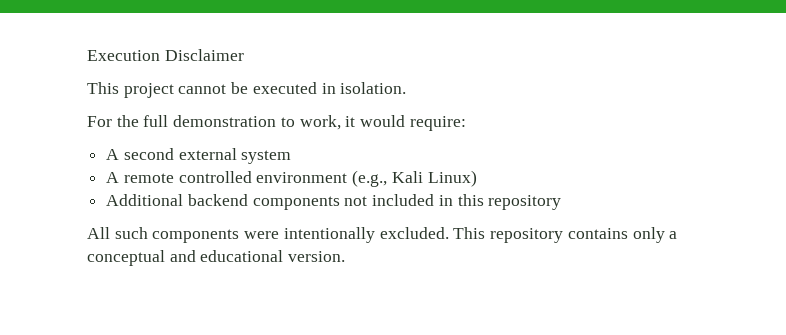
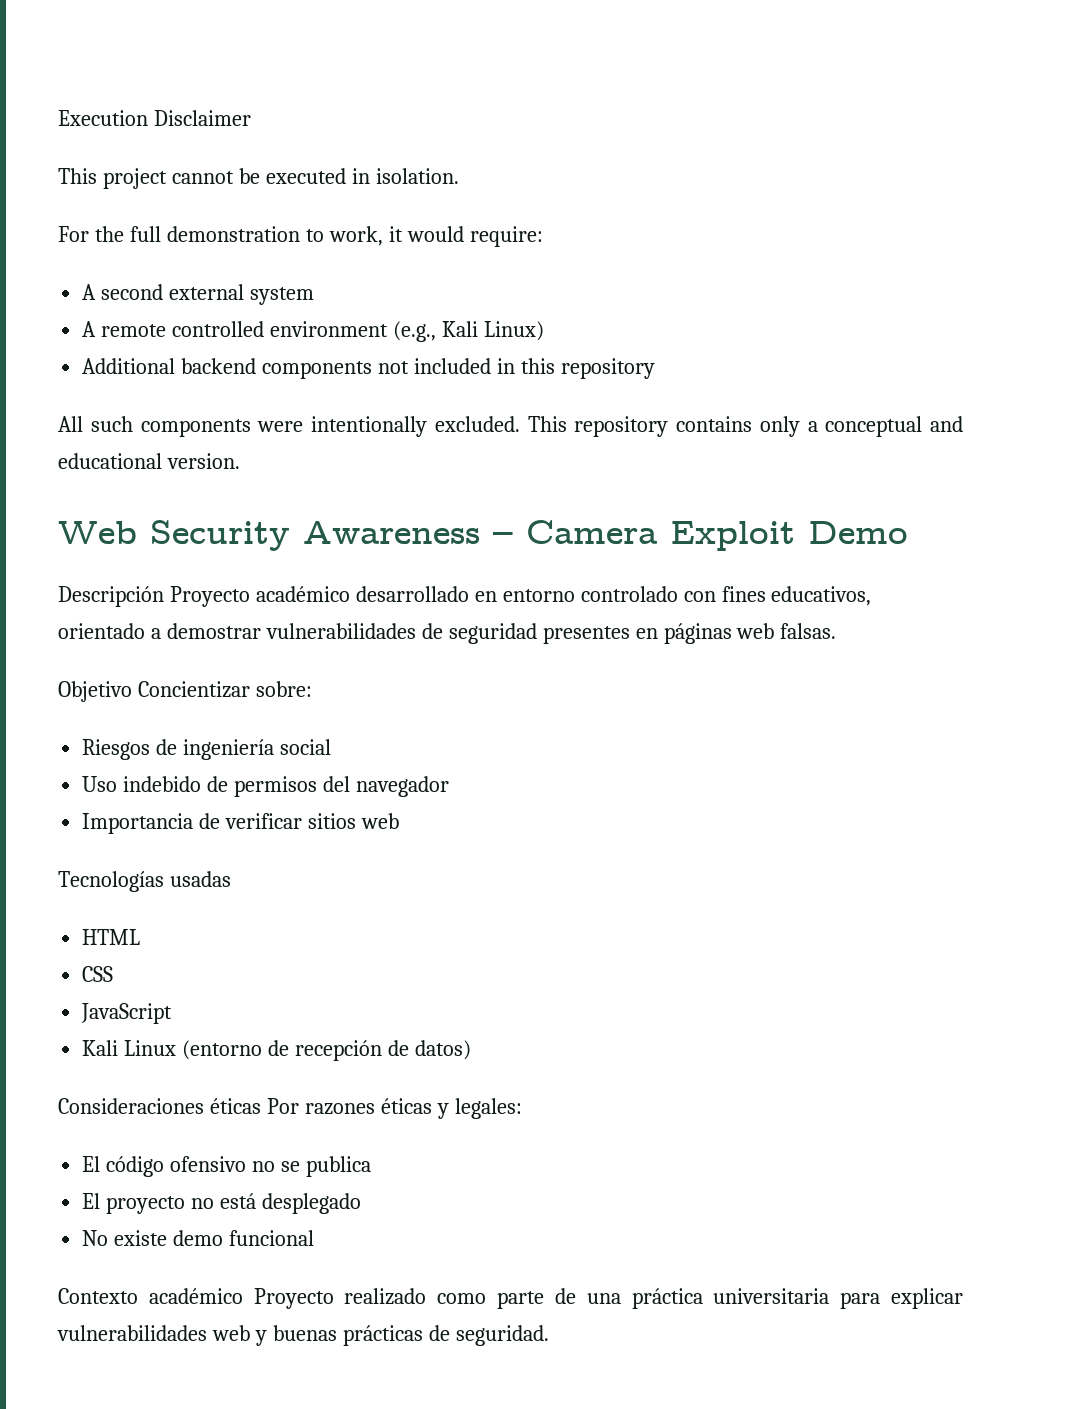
+ Web Security Awareness – Camera Exploit Demo
+ Descripción Proyecto académico desarrollado en entorno controlado con fines educativos, orientado a demostrar vulnerabilidades de seguridad presentes en páginas web falsas.
+ Objetivo Concientizar sobre:
+ Riesgos de ingeniería social
+ Uso indebido de permisos del navegador
+ Importancia de verificar sitios web
+ Tecnologías usadas
+ HTML
+ CSS
+ JavaScript
+ Kali Linux (entorno de recepción de datos)
+ Consideraciones éticas Por razones éticas y legales:
+ El código ofensivo no se publica
+ El proyecto no está desplegado
+ No existe demo funcional
+ Contexto académico Proyecto realizado como parte de una práctica universitaria para explicar vulnerabilidades web y buenas prácticas de seguridad.

